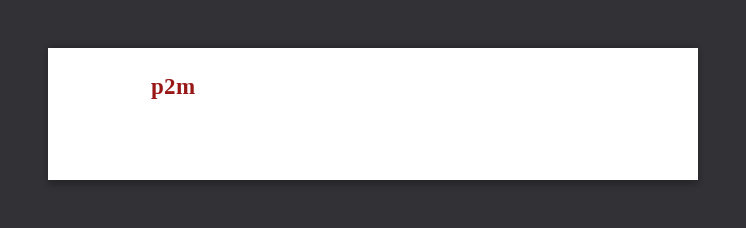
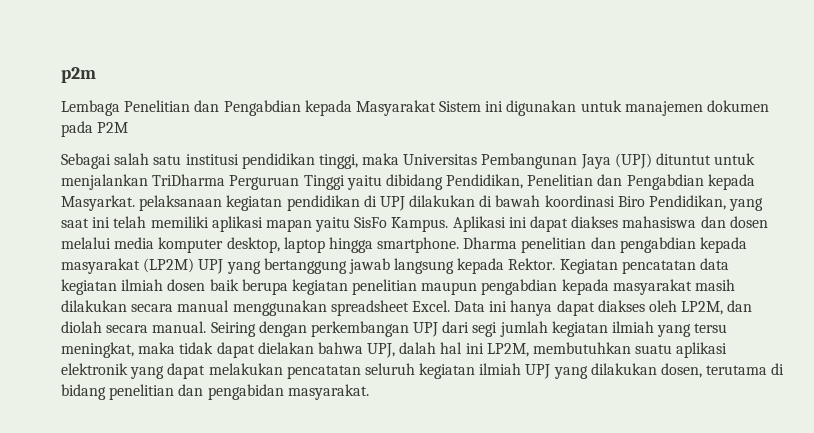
+ Lembaga Penelitian dan Pengabdian kepada Masyarakat Sistem ini digunakan untuk manajemen dokumen pada P2M
+ Sebagai salah satu institusi pendidikan tinggi, maka Universitas Pembangunan Jaya (UPJ) dituntut untuk menjalankan TriDharma Perguruan Tinggi yaitu dibidang Pendidikan, Penelitian dan Pengabdian kepada Masyarkat. pelaksanaan kegiatan pendidikan di UPJ dilakukan di bawah koordinasi Biro Pendidikan, yang saat ini telah memiliki aplikasi mapan yaitu SisFo Kampus. Aplikasi ini dapat diakses mahasiswa dan dosen melalui media komputer desktop, laptop hingga smartphone. Dharma penelitian dan pengabdian kepada masyarakat (LP2M) UPJ yang bertanggung jawab langsung kepada Rektor. Kegiatan pencatatan data kegiatan ilmiah dosen baik berupa kegiatan penelitian maupun pengabdian kepada masyarakat masih dilakukan secara manual menggunakan spreadsheet Excel. Data ini hanya dapat diakses oleh LP2M, dan diolah secara manual. Seiring dengan perkembangan UPJ dari segi jumlah kegiatan ilmiah yang tersu meningkat, maka tidak dapat dielakan bahwa UPJ, dalah hal ini LP2M, membutuhkan suatu aplikasi elektronik yang dapat melakukan pencatatan seluruh kegiatan ilmiah UPJ yang dilakukan dosen, terutama di bidang penelitian dan pengabidan masyarakat.

